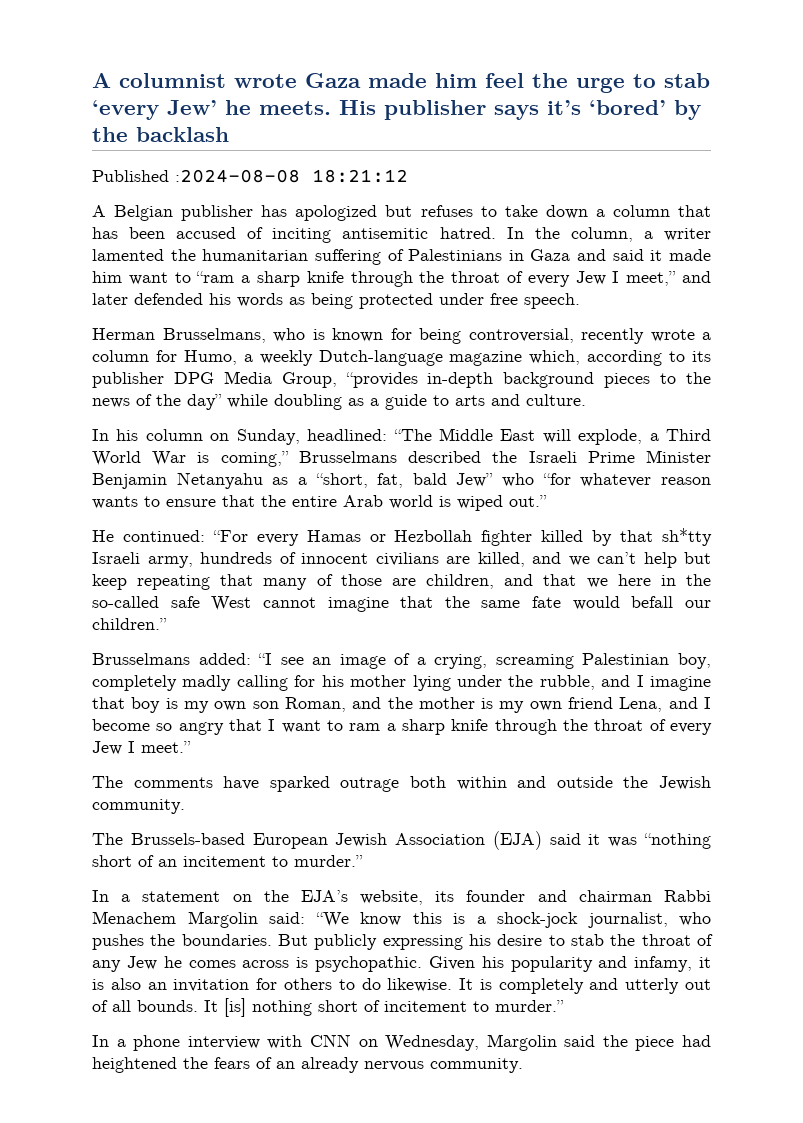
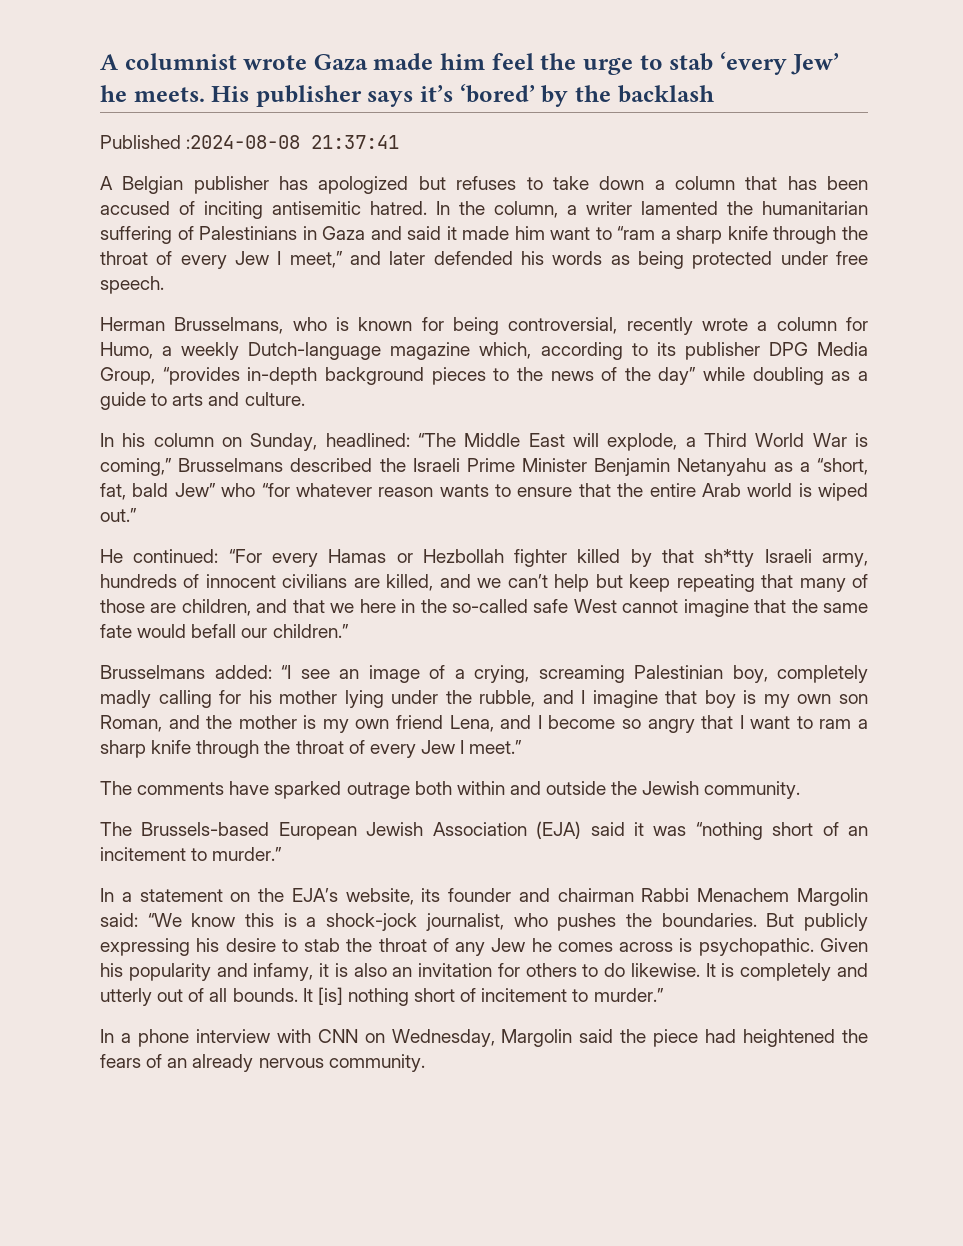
- Published :2024-08-08 18:21:12
+ Published :2024-08-08 21:37:41

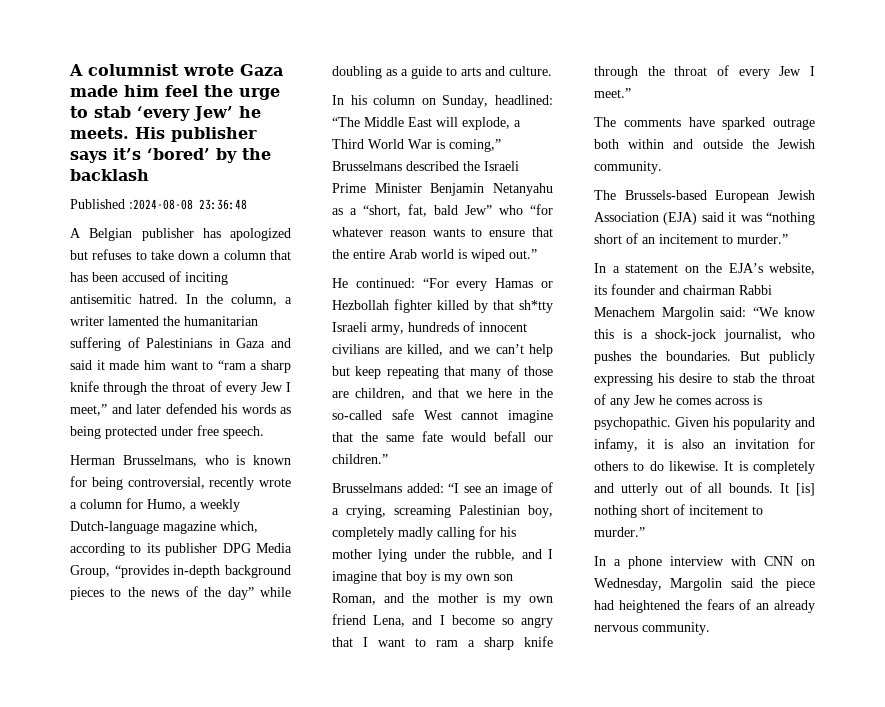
- Published :2024-08-08 21:37:41
+ Published :2024-08-08 23:36:48

